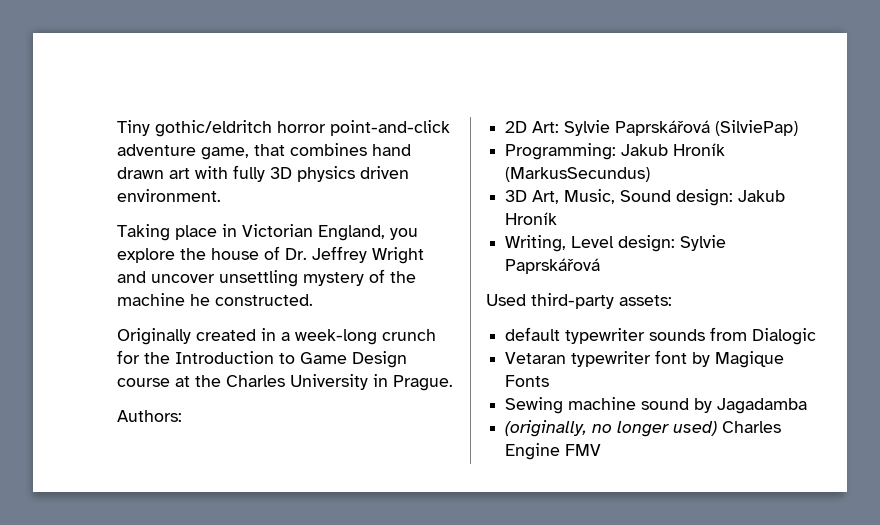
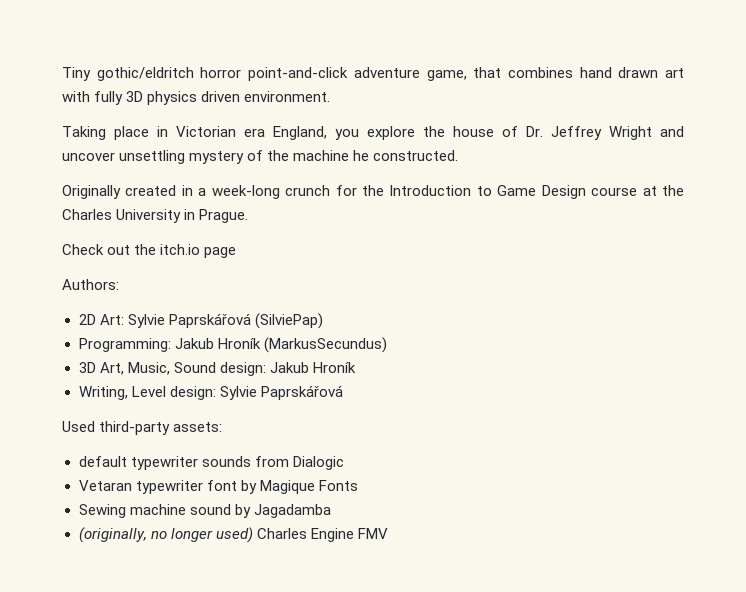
- Taking place in Victorian England, you explore the house of Dr. Jeffrey Wright and uncover unsettling mystery of the machine he constructed.
+ Taking place in Victorian era England, you explore the house of Dr. Jeffrey Wright and uncover unsettling mystery of the machine he constructed.
+ Check out the itch.io page

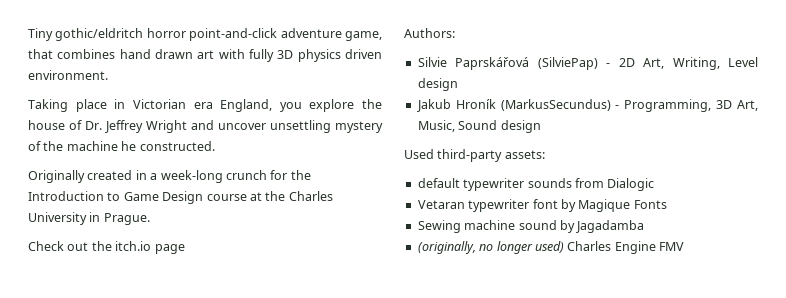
- 2D Art: Sylvie Paprskářová (SilviePap)
- Programming: Jakub Hroník (MarkusSecundus)
- 3D Art, Music, Sound design: Jakub Hroník
- Writing, Level design: Sylvie Paprskářová
+ Silvie Paprskářová (SilviePap) - 2D Art, Writing, Level design
+ Jakub Hroník (MarkusSecundus) - Programming, 3D Art, Music, Sound design

